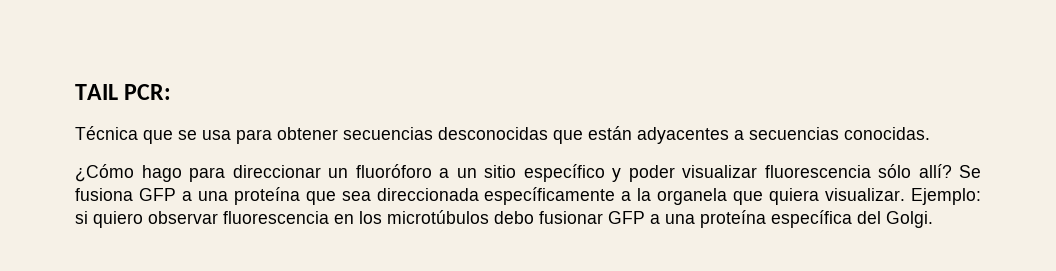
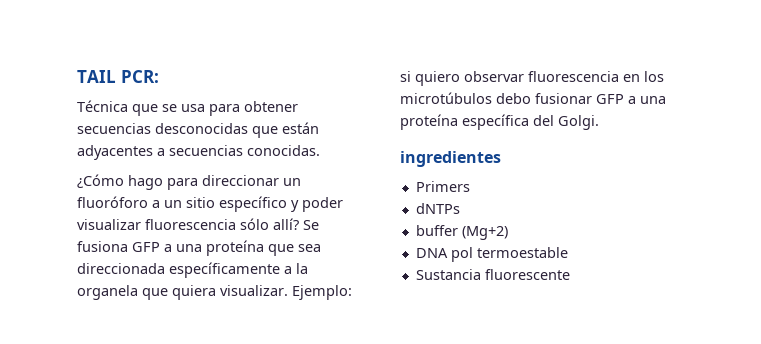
+ ingredientes
+ Primers
+ dNTPs
+ buffer (Mg+2)
+ DNA pol termoestable
+ Sustancia fluorescente

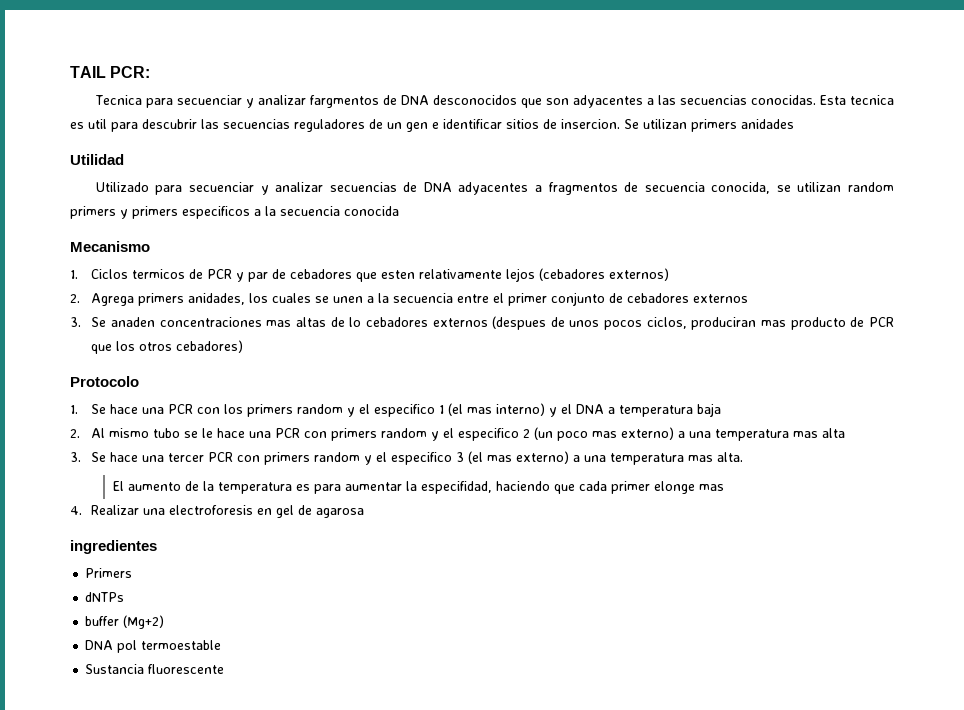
- Técnica que se usa para obtener secuencias desconocidas que están adyacentes a secuencias conocidas.
- ¿Cómo hago para direccionar un fluoróforo a un sitio específico y poder visualizar fluorescencia sólo allí? Se fusiona GFP a una proteína que sea direccionada específicamente a la organela que quiera visualizar. Ejemplo: si quiero observar fluorescencia en los microtúbulos debo fusionar GFP a una proteína específica del Golgi.
+ Tecnica para secuenciar y analizar fargmentos de DNA desconocidos que son adyacentes a las secuencias conocidas. Esta tecnica es util para descubrir las secuencias reguladores de un gen e identificar sitios de insercion. Se utilizan primers anidades
+ Utilidad
+ Utilizado para secuenciar y analizar secuencias de DNA adyacentes a fragmentos de secuencia conocida, se utilizan random primers y primers especificos a la secuencia conocida
+ Mecanismo
+ 1. Ciclos termicos de PCR y par de cebadores que esten relativamente lejos (cebadores externos)
+ 2. Agrega primers anidades, los cuales se unen a la secuencia entre el primer conjunto de cebadores externos
+ 3. Se anaden concentraciones mas altas de lo cebadores externos (despues de unos pocos ciclos, produciran mas producto de PCR que los otros cebadores)
+ Protocolo
+ 1. Se hace una PCR con los primers random y el especifico 1 (el mas interno) y el DNA a temperatura baja
+ 2. Al mismo tubo se le hace una PCR con primers random y el especifico 2 (un poco mas externo) a una temperatura mas alta
+ 3. Se hace una tercer PCR con primers random y el especifico 3 (el mas externo) a una temperatura mas alta.
+ El aumento de la temperatura es para aumentar la especifidad, haciendo que cada primer elonge mas
+ 4. Realizar una electroforesis en gel de agarosa

